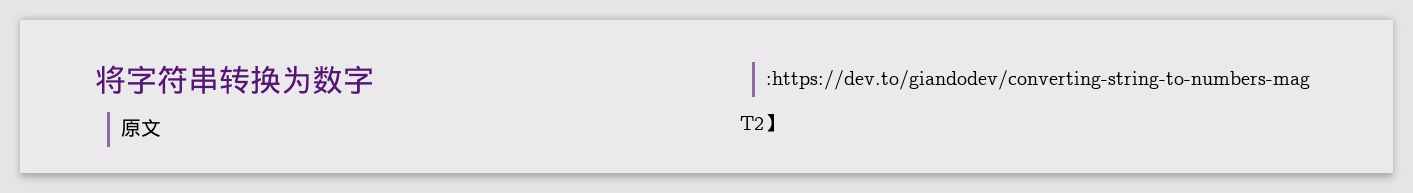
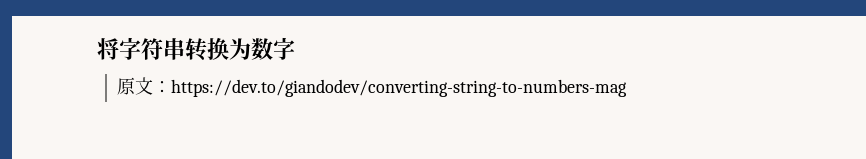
- 原文:https://dev.to/giandodev/converting-string-to-numbers-mag
- T2】
+ 原文：https://dev.to/giandodev/converting-string-to-numbers-mag

